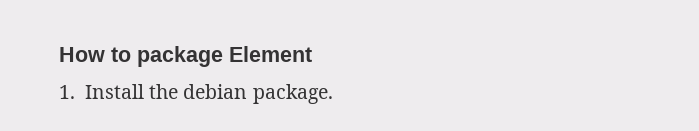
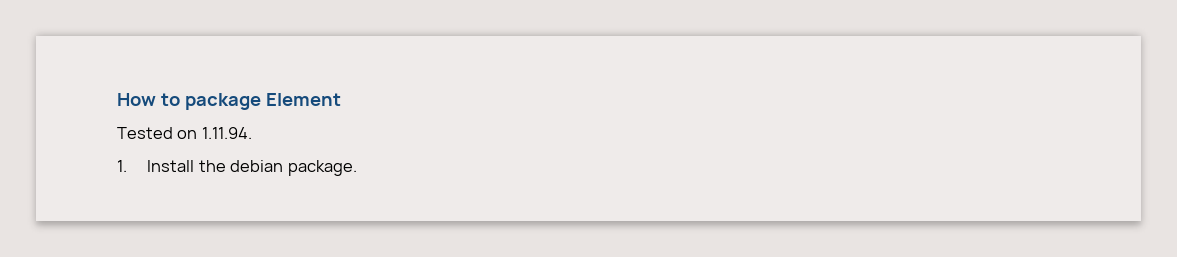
+ Tested on 1.11.94.

